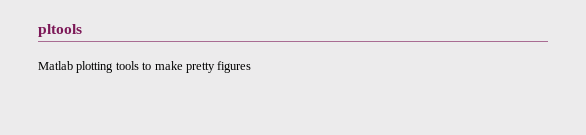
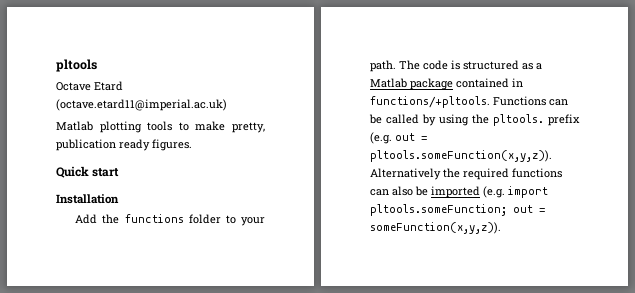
+ Octave Etard (octave.etard11@imperial.ac.uk)
- Matlab plotting tools to make pretty figures
+ Matlab plotting tools to make pretty, publication ready figures.
+ Quick start
+ Installation
+ Add the functions folder to your path. The code is structured as a Matlab package contained in functions/+pltools. Functions can be called by using the pltools. prefix (e.g. out = pltools.someFunction(x,y,z)). Alternatively the required functions can also be imported (e.g. import pltools.someFunction; out = someFunction(x,y,z)).

